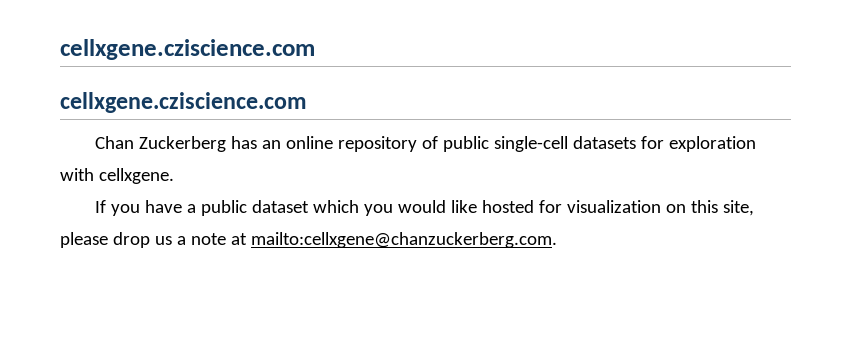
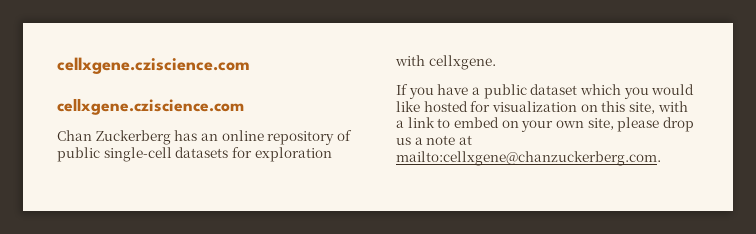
- If you have a public dataset which you would like hosted for visualization on this site, please drop us a note at mailto:cellxgene@chanzuckerberg.com.
+ If you have a public dataset which you would like hosted for visualization on this site, with a link to embed on your own site, please drop us a note at mailto:cellxgene@chanzuckerberg.com.

